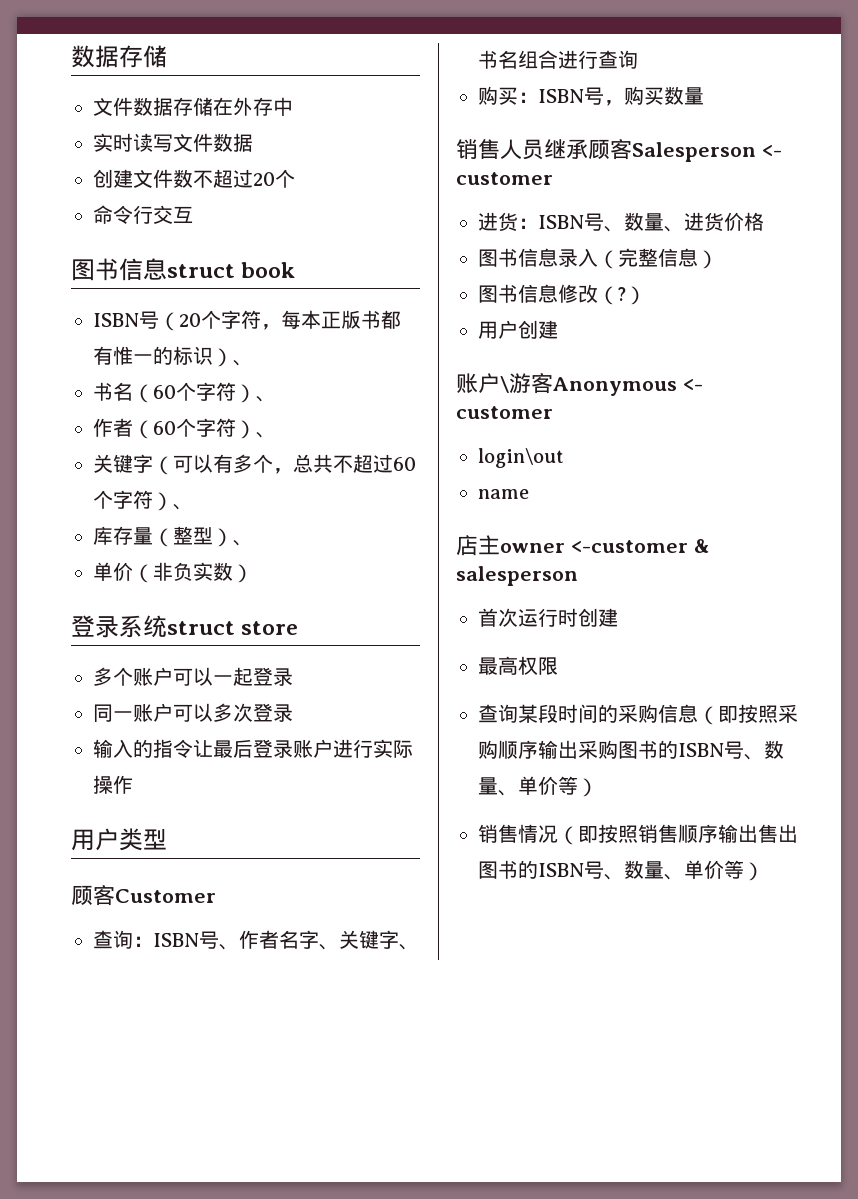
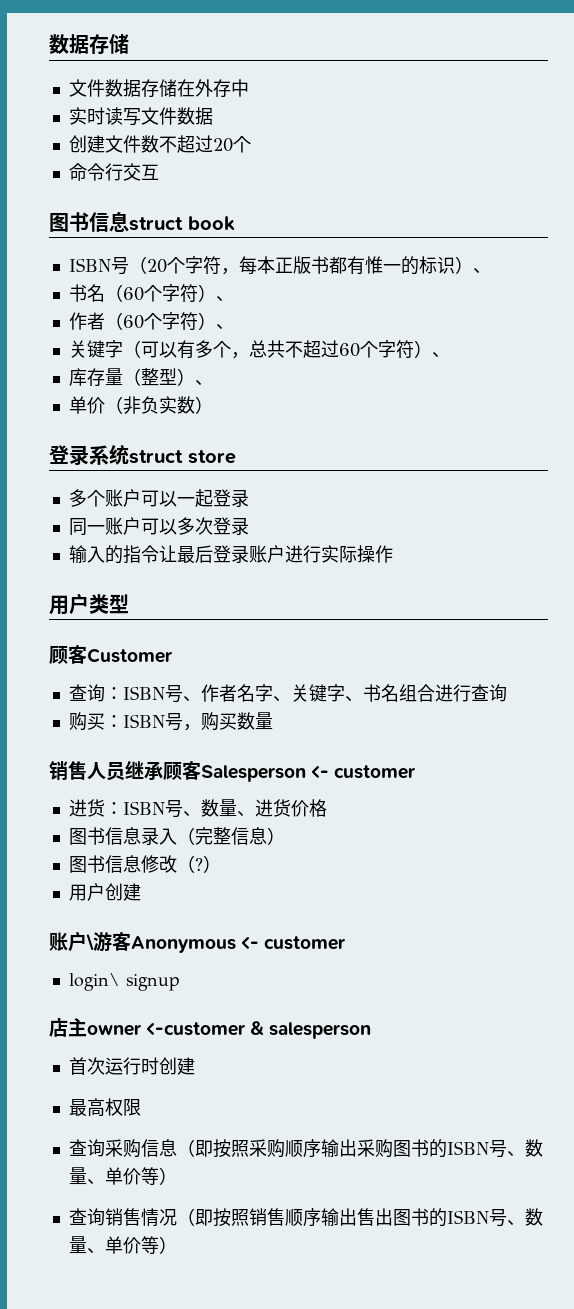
- login\out
- name
+ login\ signup
- 查询某段时间的采购信息（即按照采购顺序输出采购图书的ISBN号、数量、单价等）
+ 查询采购信息（即按照采购顺序输出采购图书的ISBN号、数量、单价等）
- 销售情况（即按照销售顺序输出售出图书的ISBN号、数量、单价等）
+ 查询销售情况（即按照销售顺序输出售出图书的ISBN号、数量、单价等）

